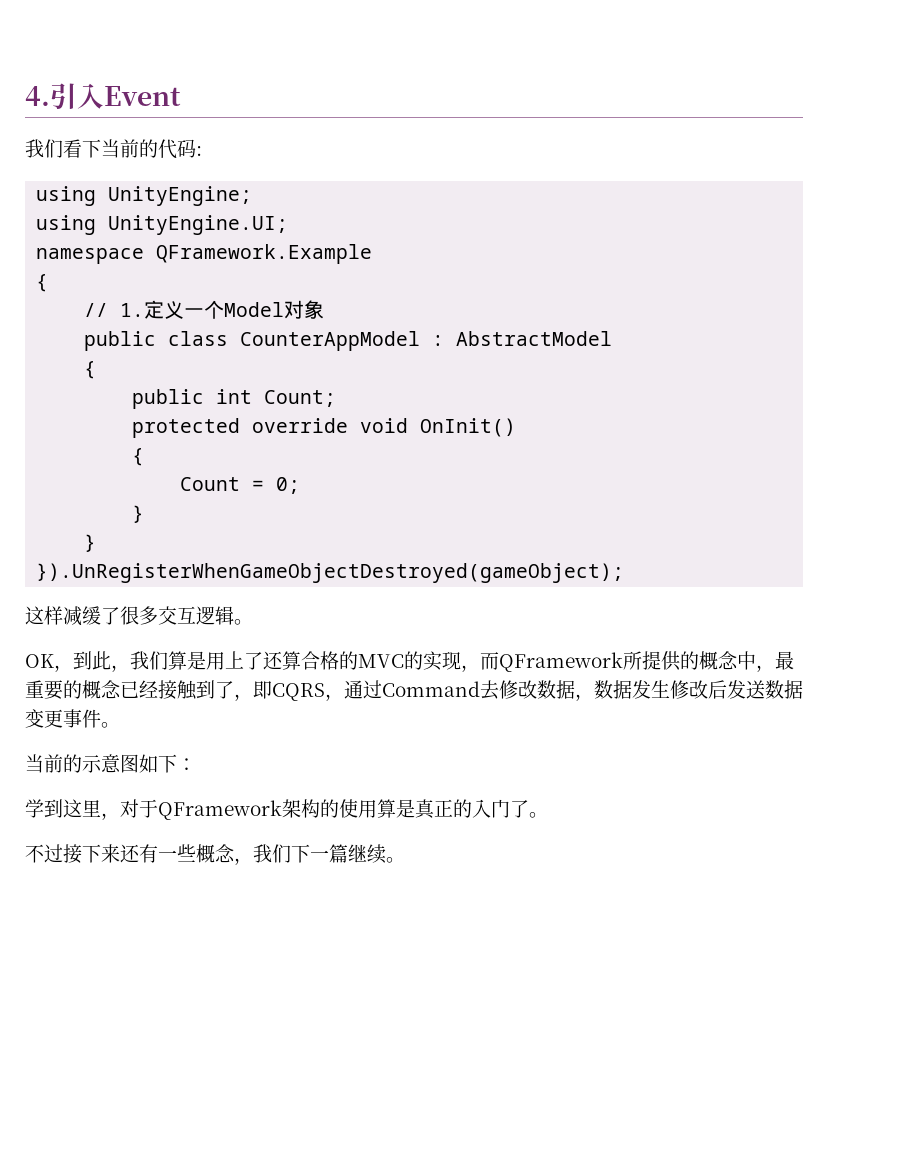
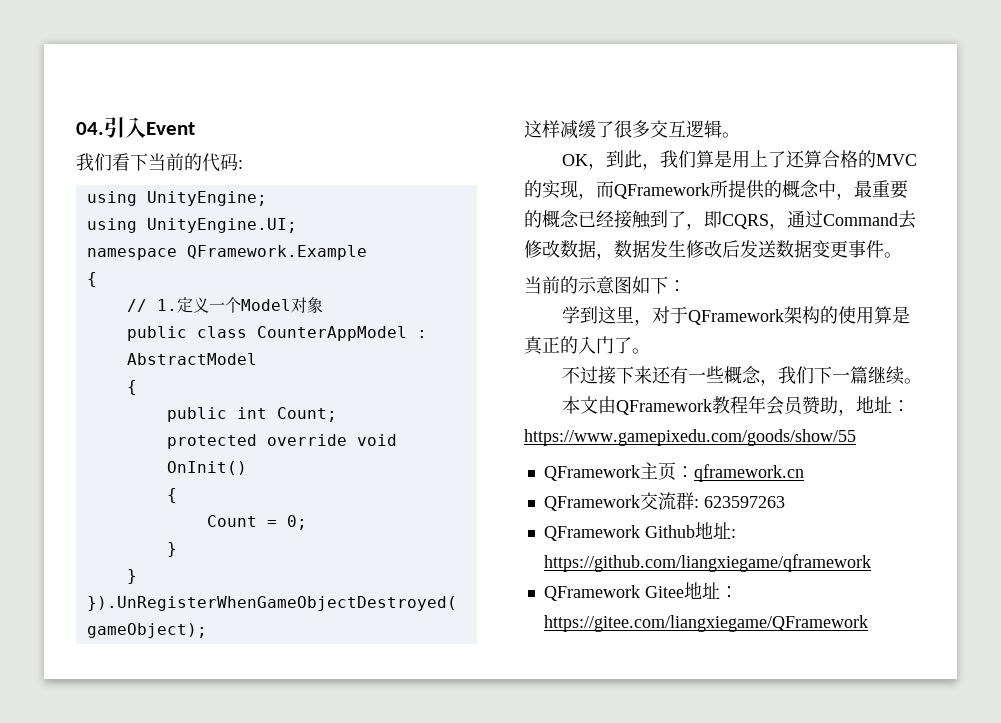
- 4.引入Event
+ 04.引入Event
+ 本文由QFramework教程年会员赞助，地址：https://www.gamepixedu.com/goods/show/55
+ QFramework主页：qframework.cn
+ QFramework交流群: 623597263
+ QFramework Github地址: https://github.com/liangxiegame/qframework
+ QFramework Gitee地址：https://gitee.com/liangxiegame/QFramework

